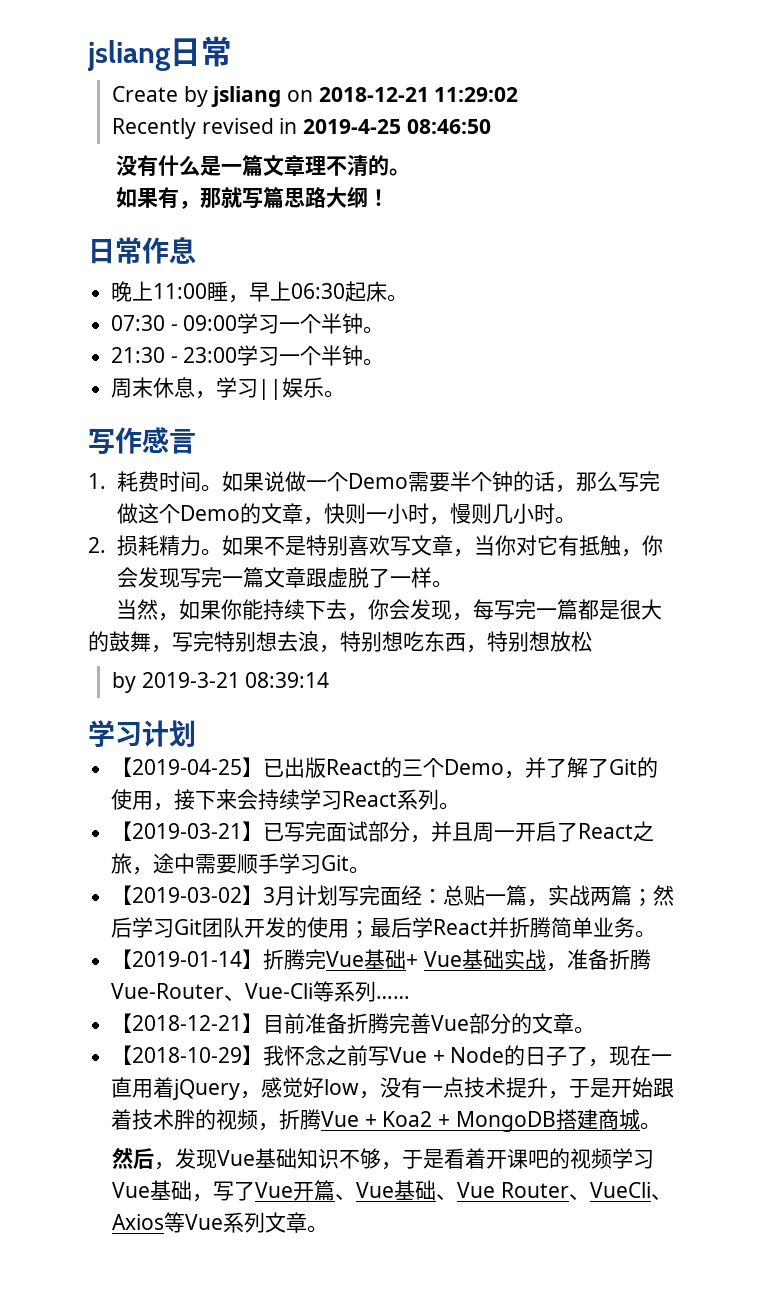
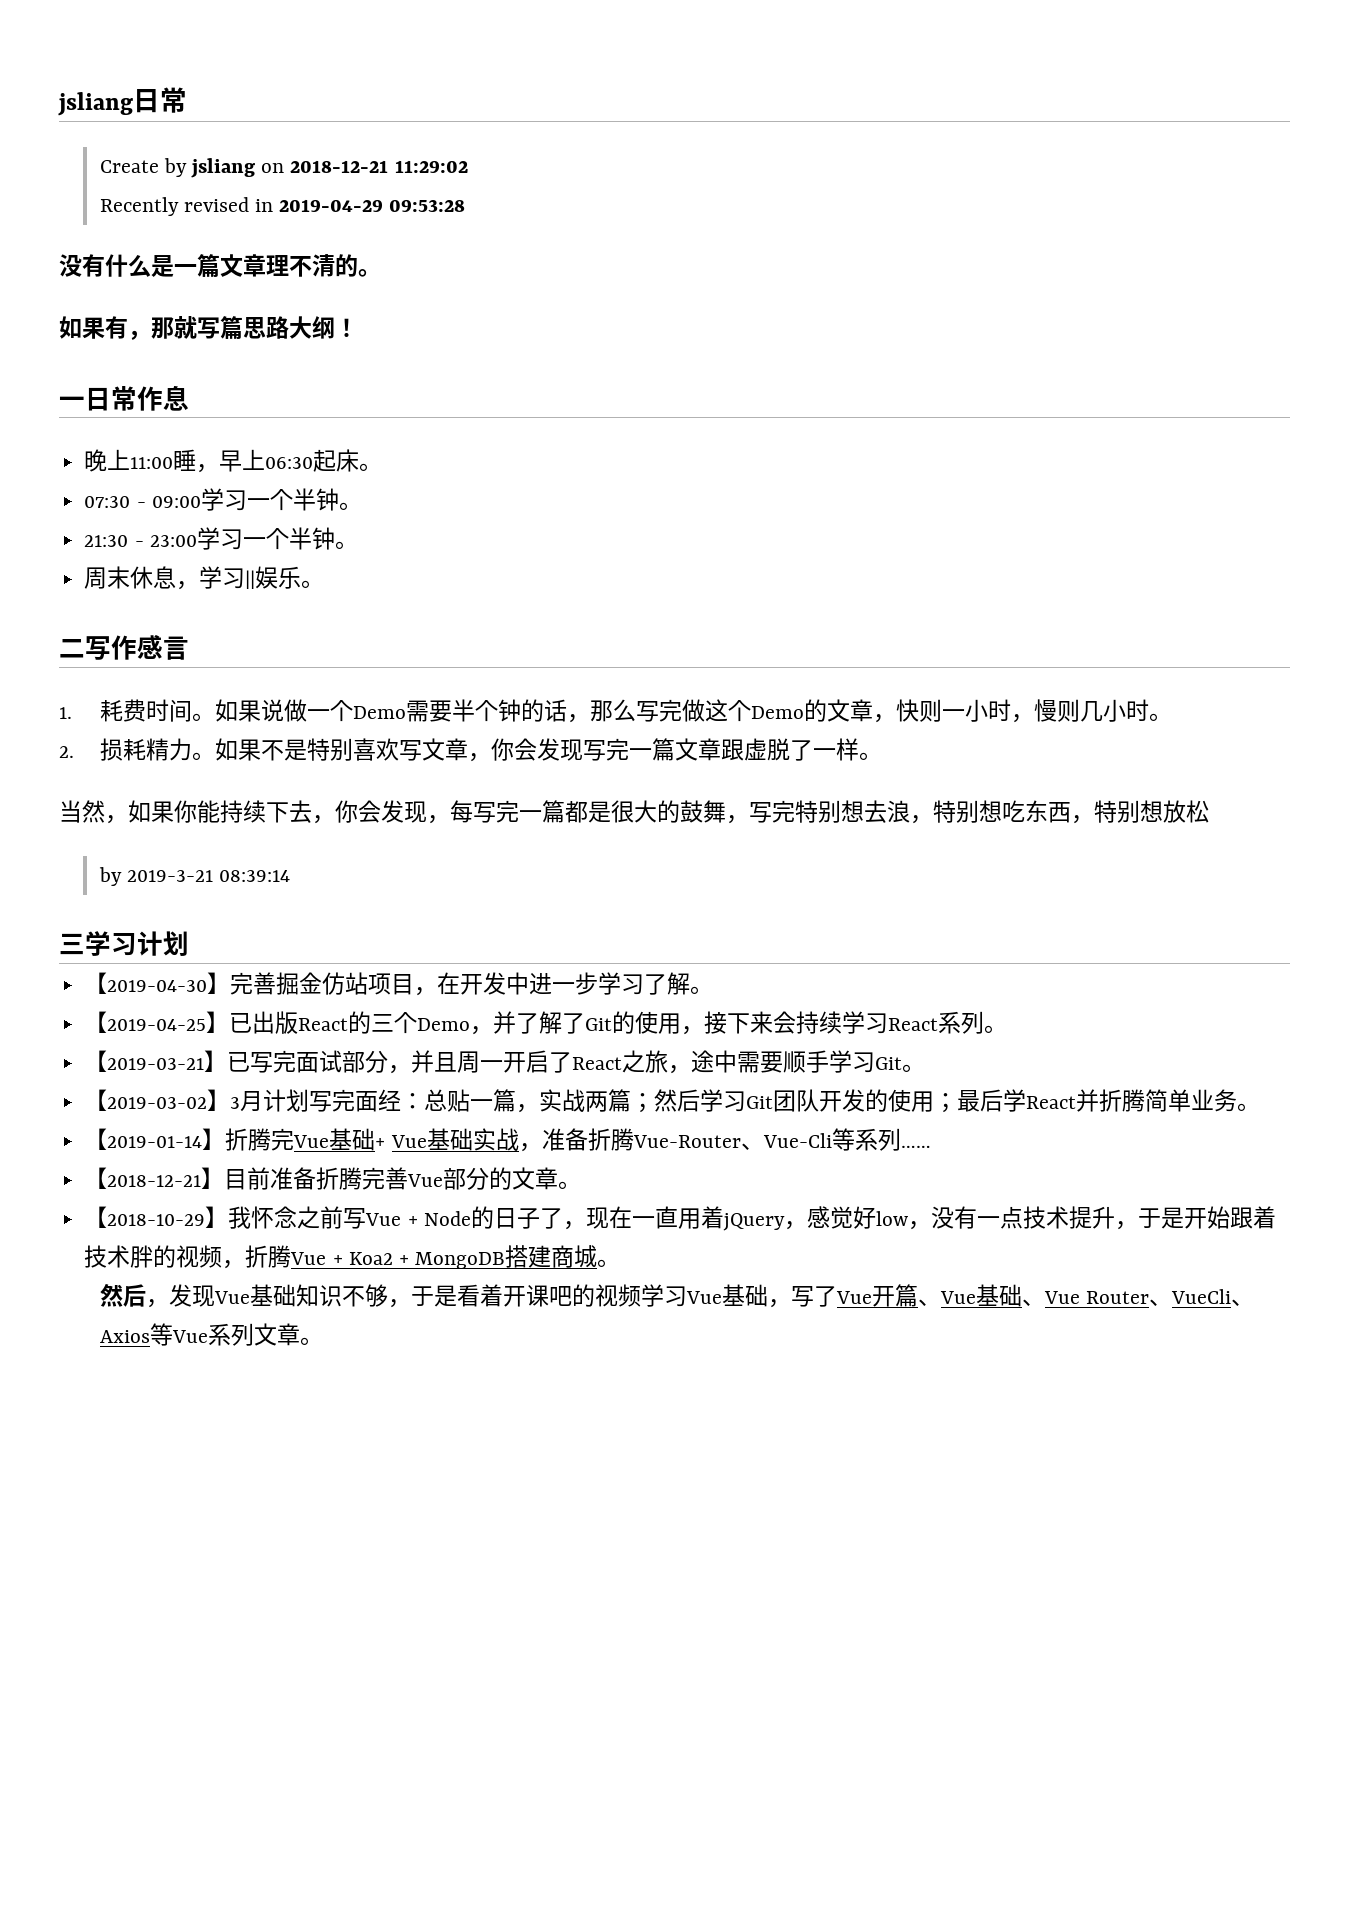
- Recently revised in 2019-4-25 08:46:50
+ Recently revised in 2019-04-29 09:53:28
- 日常作息
+ 一日常作息
- 写作感言
+ 二写作感言
- 如果不是特别喜欢写文章，当你对它有抵触，你会发现写完一篇文章跟虚脱了一样。
+ 如果不是特别喜欢写文章，你会发现写完一篇文章跟虚脱了一样。
- 学习计划
+ 三学习计划
+ 【2019-04-30】完善掘金仿站项目，在开发中进一步学习了解。

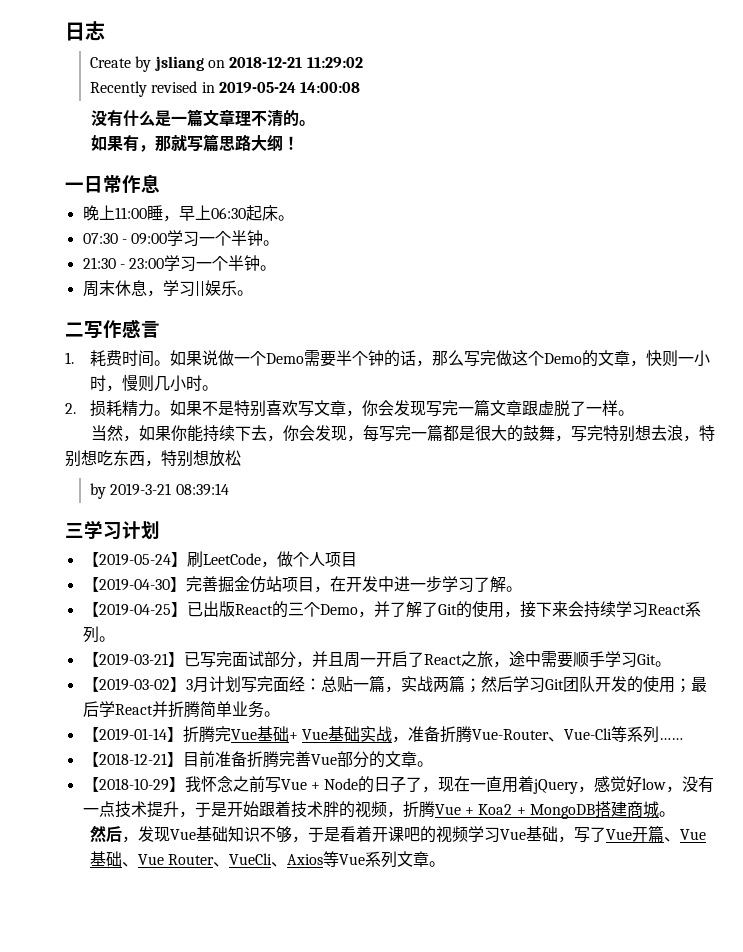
- jsliang日常
+ 日志
- Recently revised in 2019-04-29 09:53:28
+ Recently revised in 2019-05-24 14:00:08
+ 【2019-05-24】刷LeetCode，做个人项目

